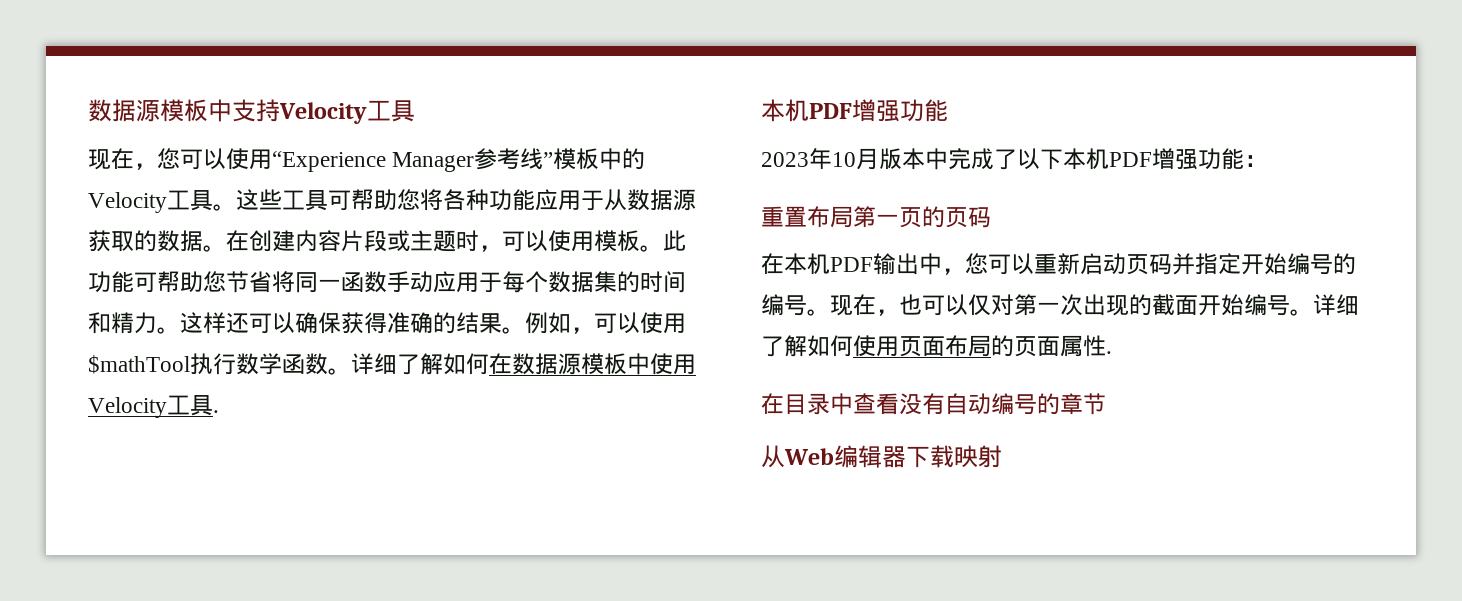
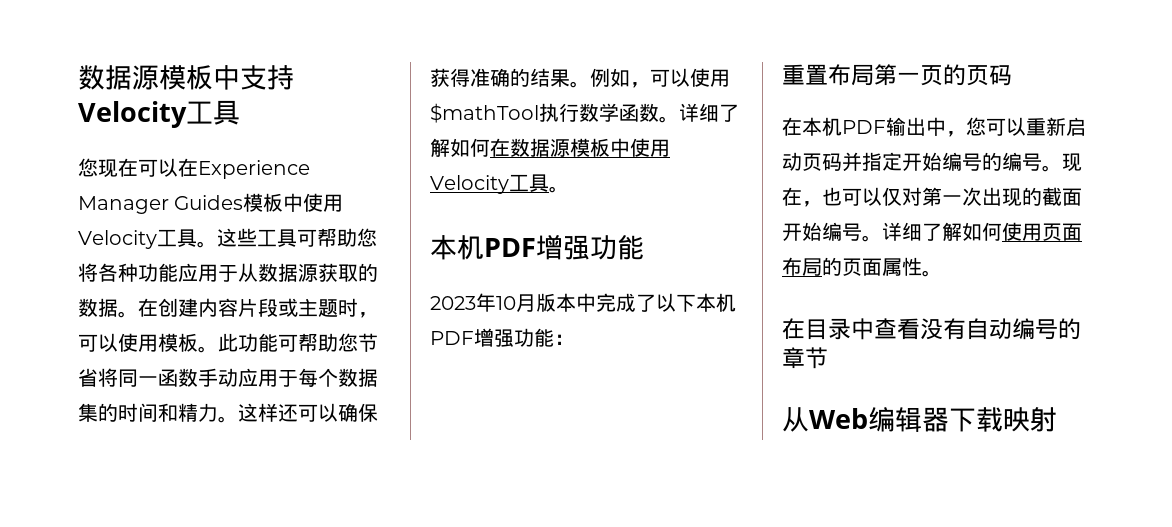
- 现在，您可以使用“Experience Manager参考线”模板中的Velocity工具。
+ 您现在可以在Experience Manager Guides模板中使用Velocity工具。
- 详细了解如何在数据源模板中使用Velocity工具.
+ 详细了解如何在数据源模板中使用Velocity工具。
- 详细了解如何使用页面布局的页面属性.
+ 详细了解如何使用页面布局的页面属性。

